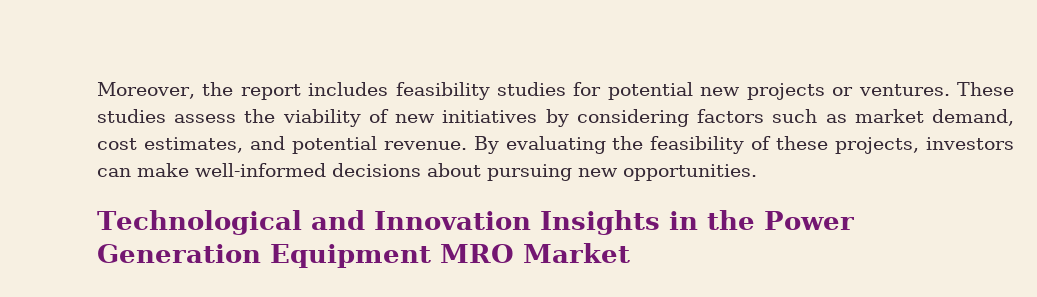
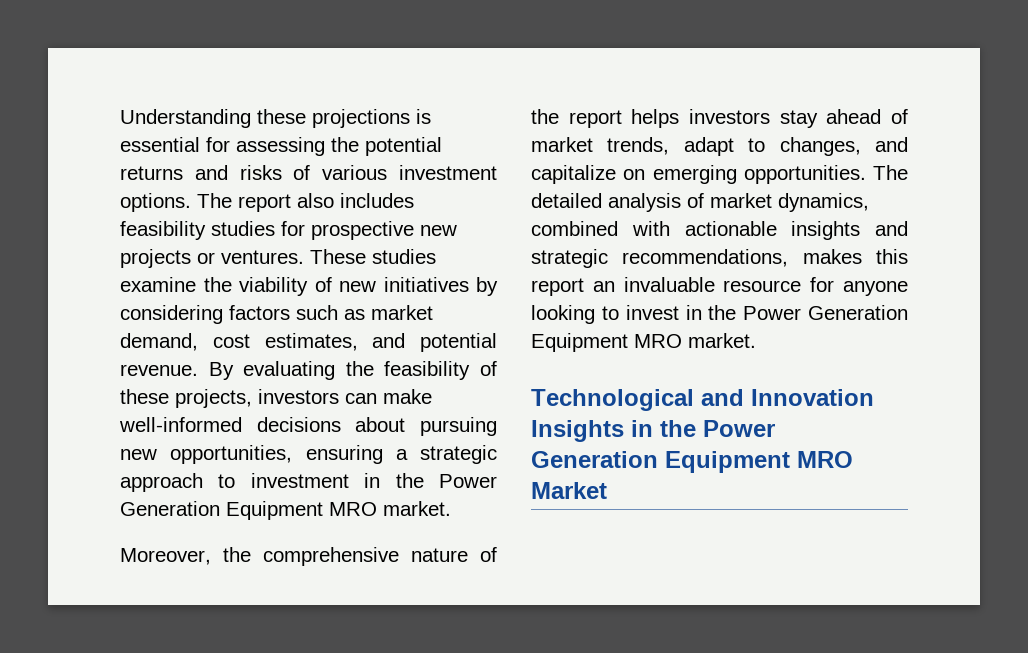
- Moreover, the report includes feasibility studies for potential new projects or ventures.
+ Understanding these projections is essential for assessing the potential returns and risks of various investment options. The report also includes feasibility studies for prospective new projects or ventures.
- These studies assess the viability of new initiatives by considering factors such as market demand, cost estimates, and potential revenue.
+ These studies examine the viability of new initiatives by considering factors such as market demand, cost estimates, and potential revenue.
- By evaluating the feasibility of these projects, investors can make well-informed decisions about pursuing new opportunities.
+ By evaluating the feasibility of these projects, investors can make well-informed decisions about pursuing new opportunities, ensuring a strategic approach to investment in the Power Generation Equipment MRO market.
+ Moreover, the comprehensive nature of the report helps investors stay ahead of market trends, adapt to changes, and capitalize on emerging opportunities. The detailed analysis of market dynamics, combined with actionable insights and strategic recommendations, makes this report an invaluable resource for anyone looking to invest in the Power Generation Equipment MRO market.

